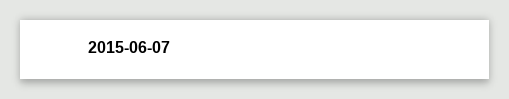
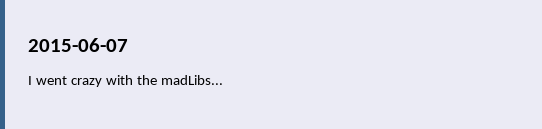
+ I went crazy with the madLibs...

